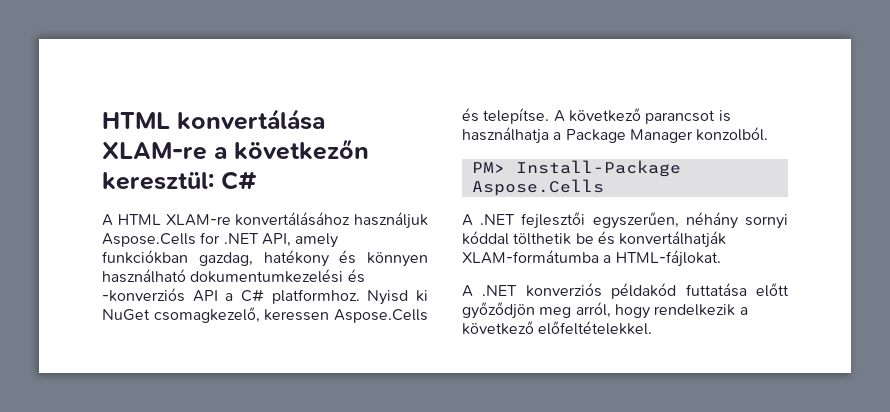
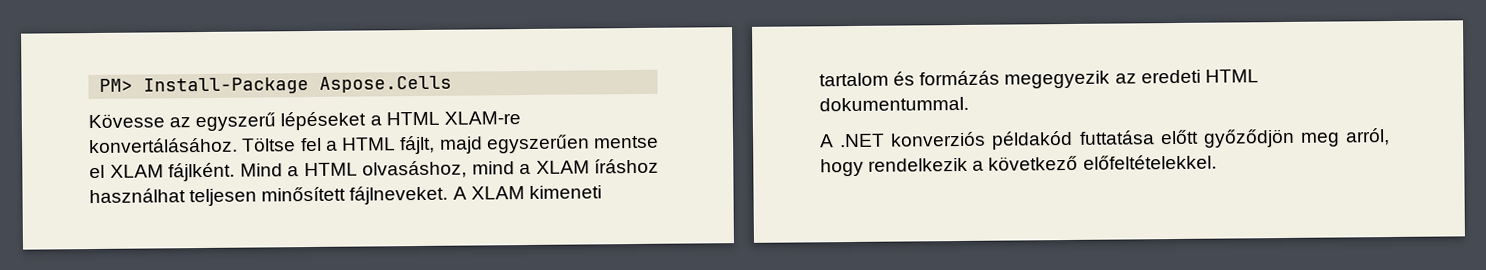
- HTML konvertálása XLAM-re a következőn keresztül: C#
- A HTML XLAM-re konvertálásához használjuk Aspose.Cells for .NET API, amely funkciókban gazdag, hatékony és könnyen használható dokumentumkezelési és -konverziós API a C# platformhoz. Nyisd ki NuGet csomagkezelő, keressen Aspose.Cells és telepítse. A következő parancsot is használhatja a Package Manager konzolból.
  PM> Install-Package Aspose.Cells
- A .NET fejlesztői egyszerűen, néhány sornyi kóddal tölthetik be és konvertálhatják XLAM-formátumba a HTML-fájlokat.
+ Kövesse az egyszerű lépéseket a HTML XLAM-re konvertálásához. Töltse fel a HTML fájlt, majd egyszerűen mentse el XLAM fájlként. Mind a HTML olvasáshoz, mind a XLAM íráshoz használhat teljesen minősített fájlneveket. A XLAM kimeneti tartalom és formázás megegyezik az eredeti HTML dokumentummal.

